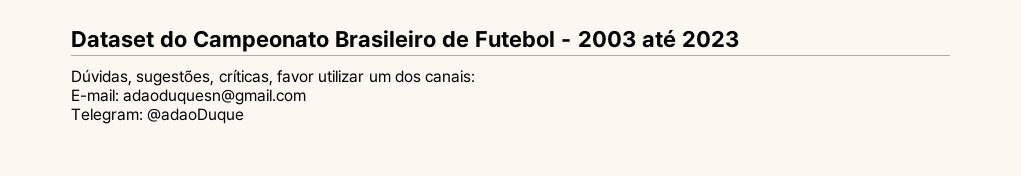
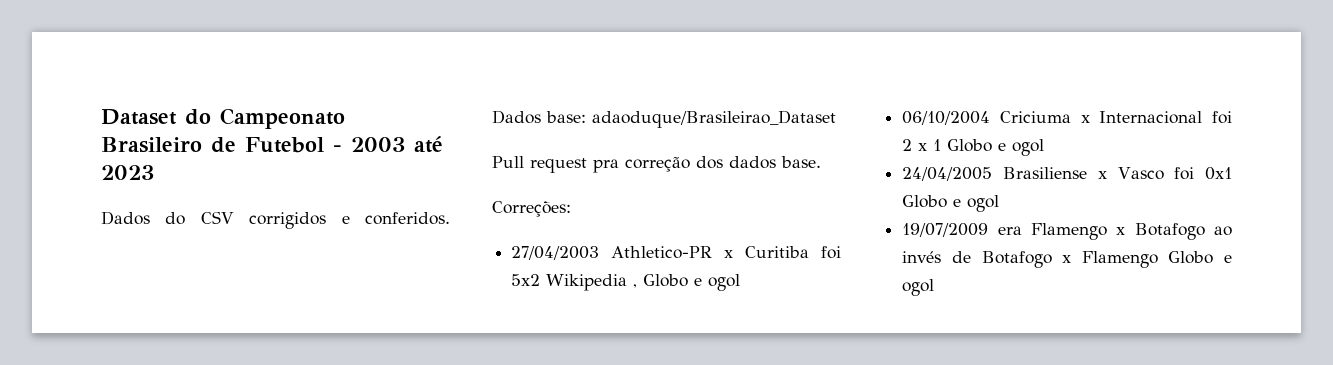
- Dúvidas, sugestões, críticas, favor utilizar um dos canais:
- E-mail: adaoduquesn@gmail.com
- Telegram: @adaoDuque
+ Dados do CSV corrigidos e conferidos. Dados base: adaoduque/Brasileirao_Dataset
+ Pull request pra correção dos dados base.
+ Correções:
+ 27/04/2003 Athletico-PR x Curitiba foi 5x2 Wikipedia , Globo e ogol
+ 06/10/2004 Criciuma x Internacional foi 2 x 1 Globo e ogol
+ 24/04/2005 Brasiliense x Vasco foi 0x1 Globo e ogol
+ 19/07/2009 era Flamengo x Botafogo ao invés de Botafogo x Flamengo Globo e ogol

